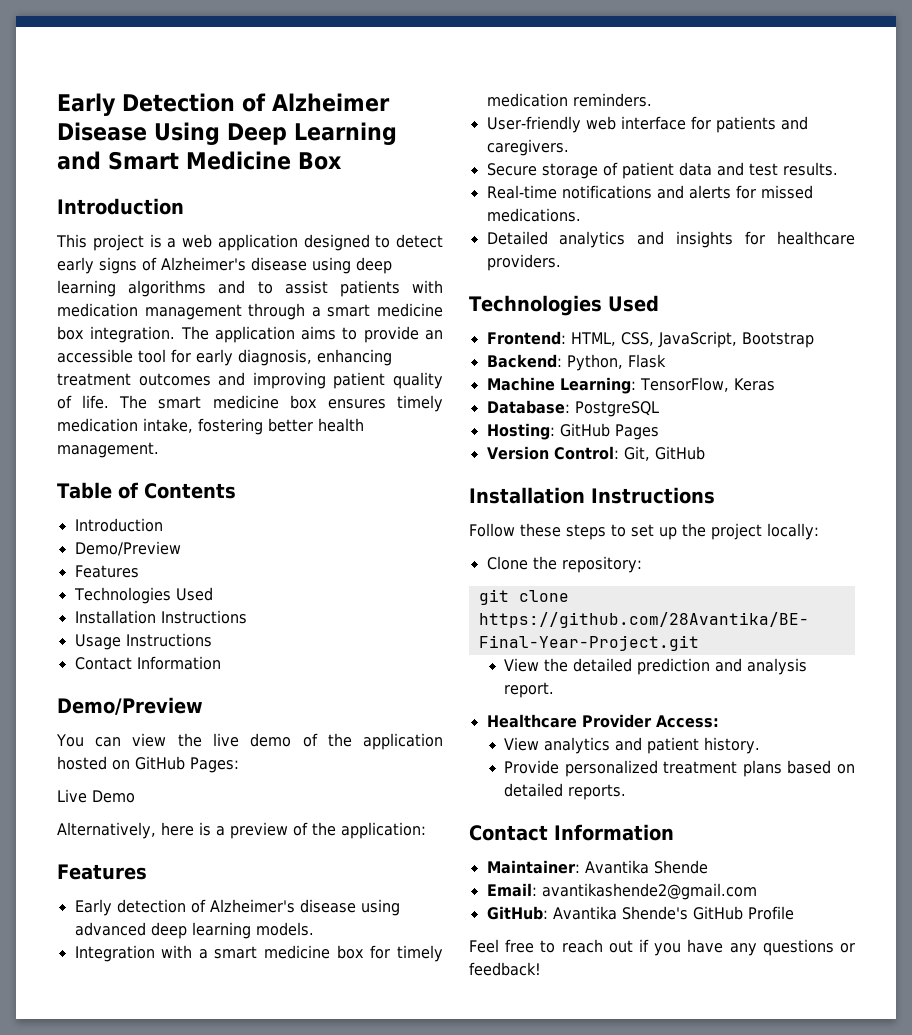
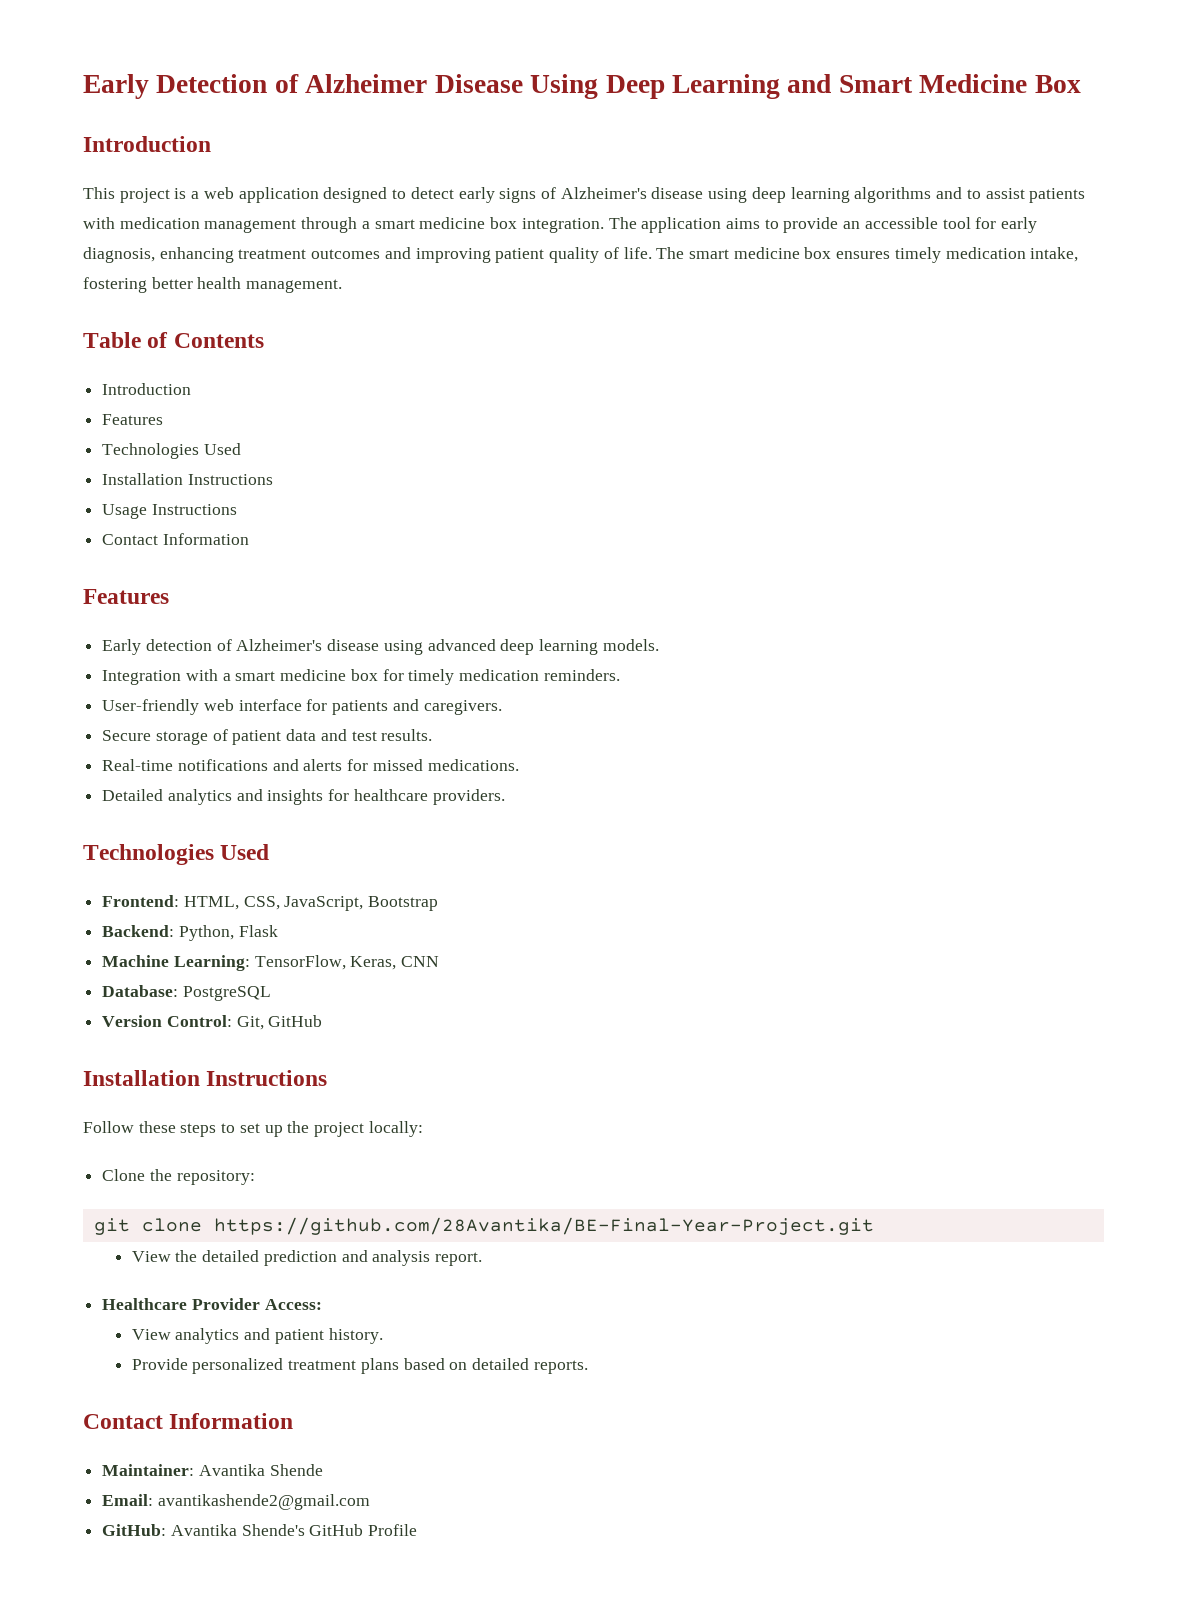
  Table of Contents
  Introduction
- Demo/Preview
  Usage Instructions
  Contact Information
- Demo/Preview
- You can view the live demo of the application hosted on GitHub Pages:
- Live Demo
- Alternatively, here is a preview of the application:
- Machine Learning: TensorFlow, Keras
+ Machine Learning: TensorFlow, Keras, CNN
- Hosting: GitHub Pages
- Feel free to reach out if you have any questions or feedback!

